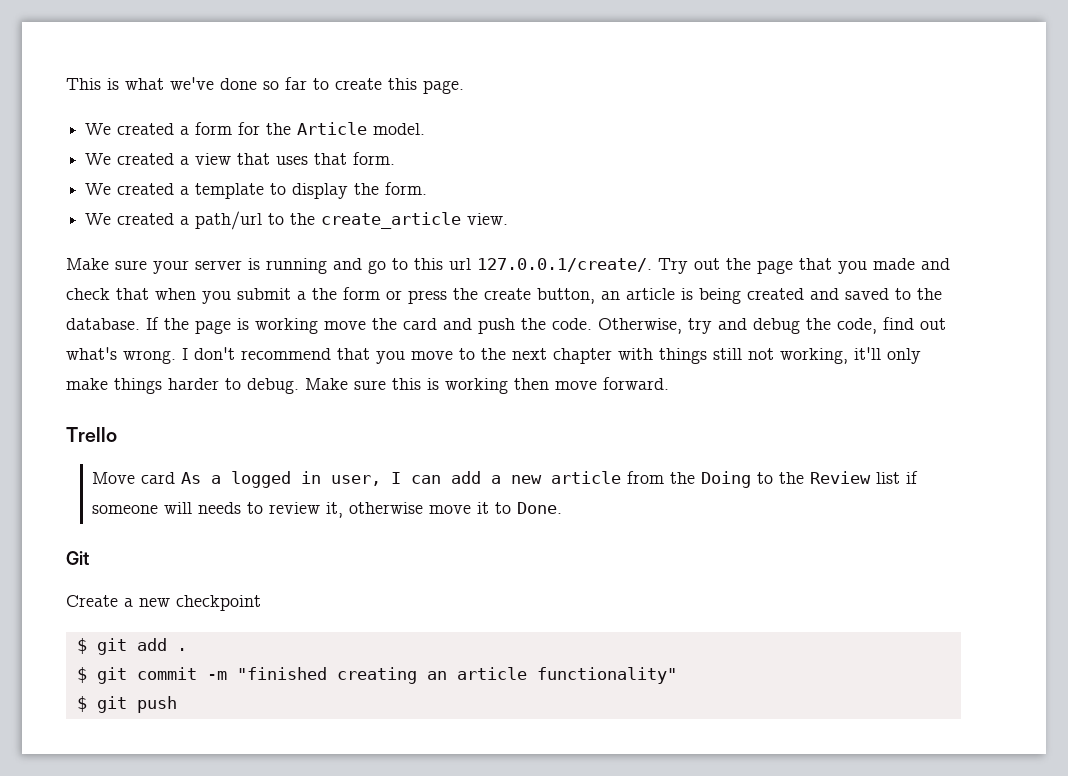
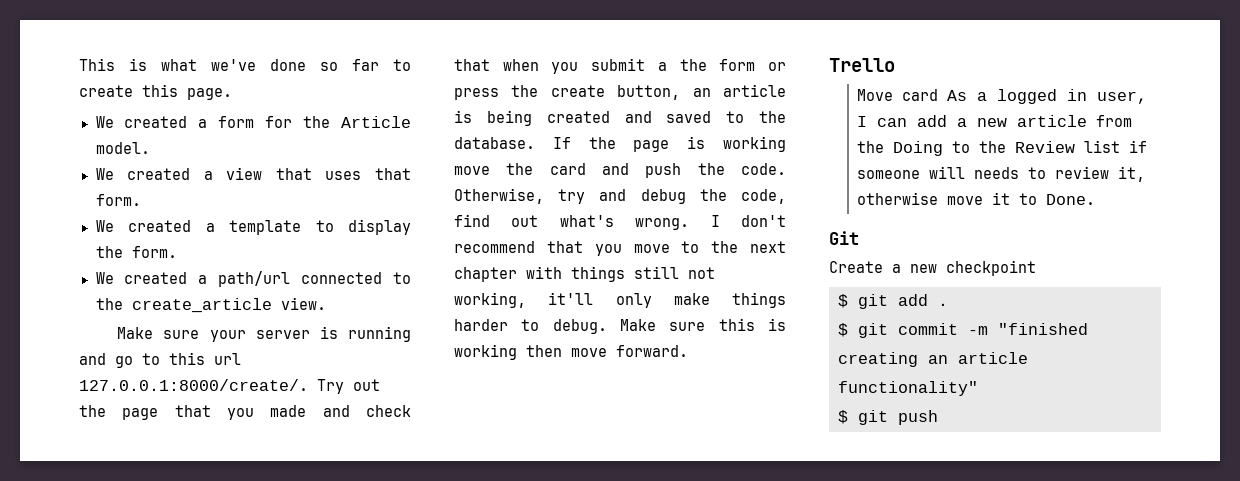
- We created a path/url to the create_article view.
+ We created a path/url connected to the create_article view.
- Make sure your server is running and go to this url 127.0.0.1/create/. Try out the page that you made and check that when you submit a the form or press the create button, an article is being created and saved to the database.
+ Make sure your server is running and go to this url 127.0.0.1:8000/create/. Try out the page that you made and check that when you submit a the form or press the create button, an article is being created and saved to the database.

